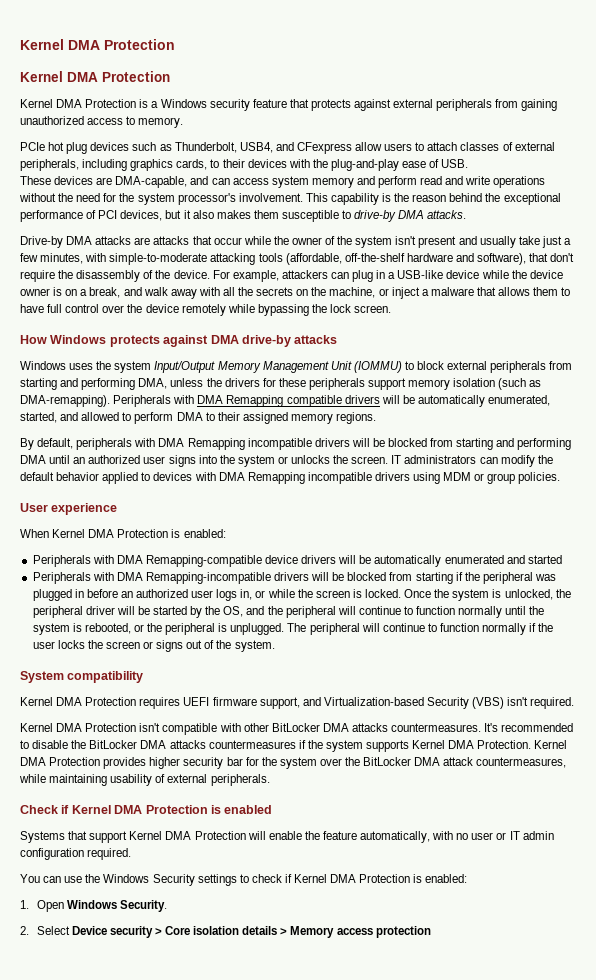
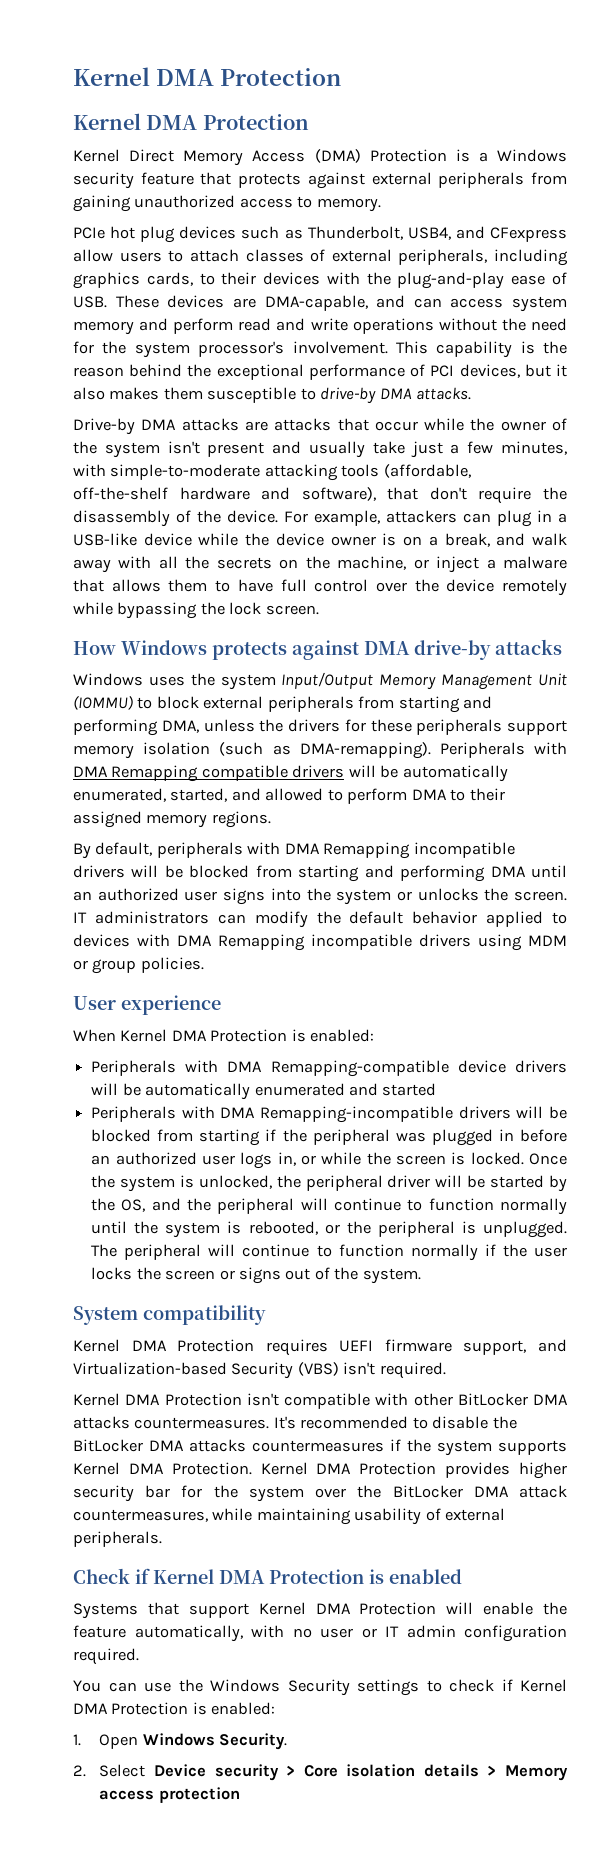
- Kernel DMA Protection is a Windows security feature that protects against external peripherals from gaining unauthorized access to memory.
+ Kernel Direct Memory Access (DMA) Protection is a Windows security feature that protects against external peripherals from gaining unauthorized access to memory.
- PCIe hot plug devices such as Thunderbolt, USB4, and CFexpress allow users to attach classes of external peripherals, including graphics cards, to their devices with the plug-and-play ease of USB.
- These devices are DMA-capable, and can access system memory and perform read and write operations without the need for the system processor's involvement.
+ PCIe hot plug devices such as Thunderbolt, USB4, and CFexpress allow users to attach classes of external peripherals, including graphics cards, to their devices with the plug-and-play ease of USB. These devices are DMA-capable, and can access system memory and perform read and write operations without the need for the system processor's involvement.

